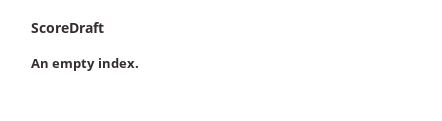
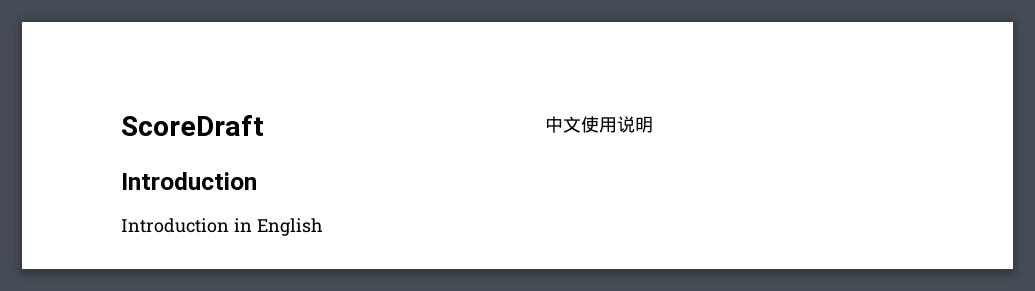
  ScoreDraft
- An empty index.
+ Introduction
+ Introduction in English
+ 中文使用说明

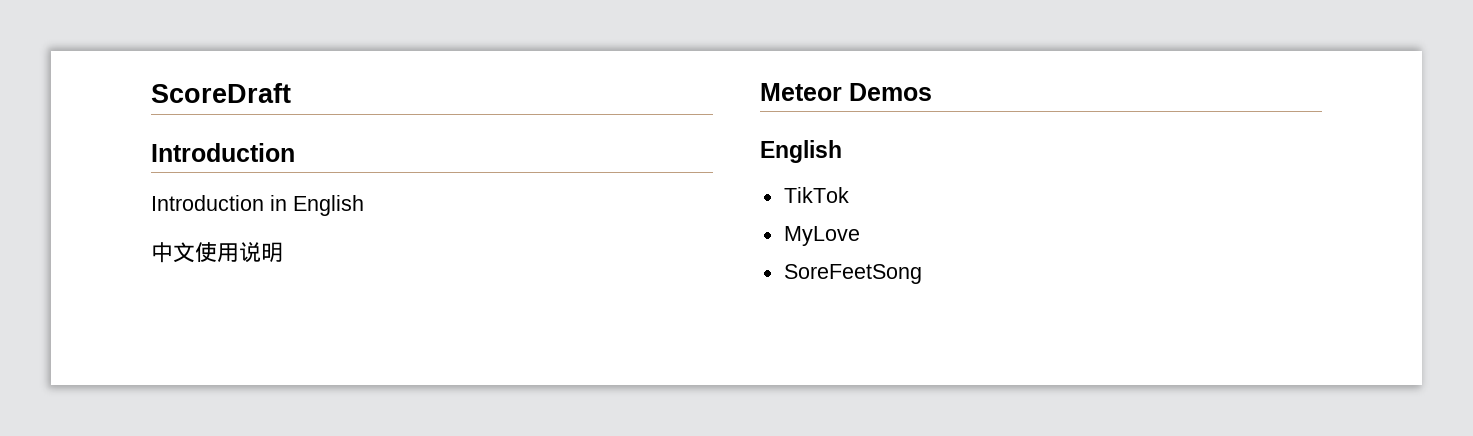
+ Meteor Demos
+ English
+ TikTok
+ MyLove
+ SoreFeetSong

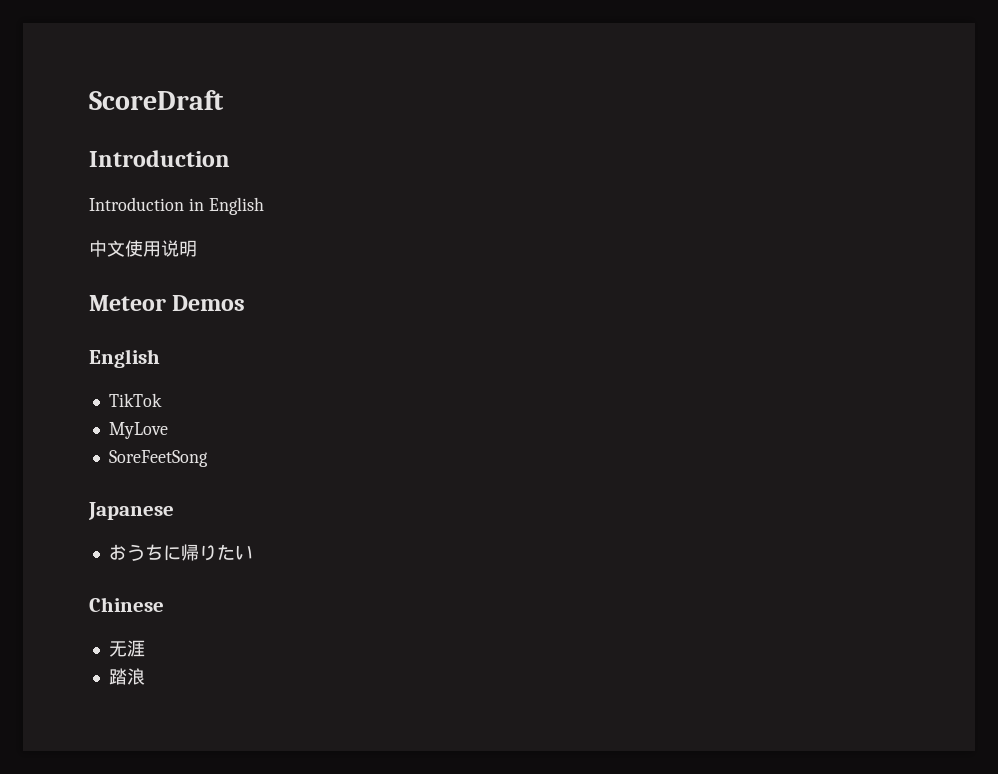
+ Japanese
+ おうちに帰りたい
+ Chinese
+ 无涯
+ 踏浪

